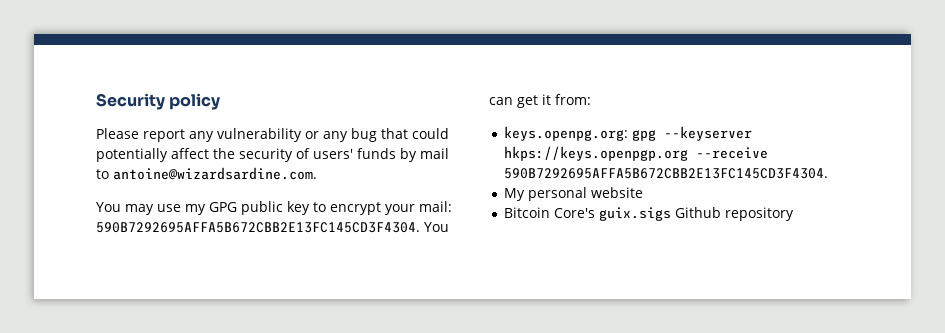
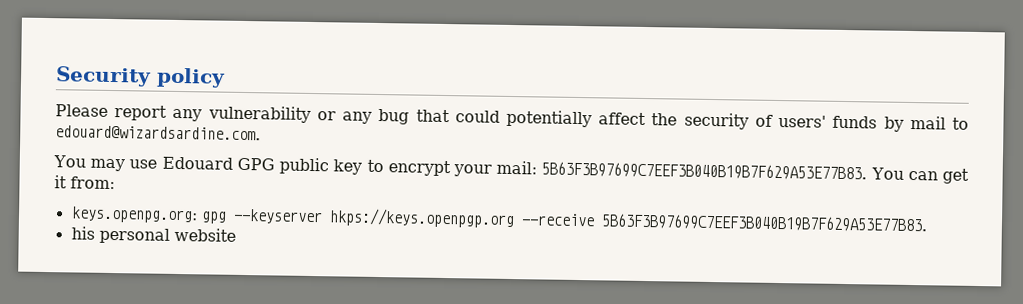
- Please report any vulnerability or any bug that could potentially affect the security of users' funds by mail to antoine@wizardsardine.com.
+ Please report any vulnerability or any bug that could potentially affect the security of users' funds by mail to edouard@wizardsardine.com.
- You may use my GPG public key to encrypt your mail: 590B7292695AFFA5B672CBB2E13FC145CD3F4304.
+ You may use Edouard GPG public key to encrypt your mail: 5B63F3B97699C7EEF3B040B19B7F629A53E77B83.
- keys.openpg.org: gpg --keyserver hkps://keys.openpgp.org --receive 590B7292695AFFA5B672CBB2E13FC145CD3F4304.
- My personal website
+ keys.openpg.org: gpg --keyserver hkps://keys.openpgp.org --receive 5B63F3B97699C7EEF3B040B19B7F629A53E77B83.
+ his personal website
- Bitcoin Core's guix.sigs Github repository

